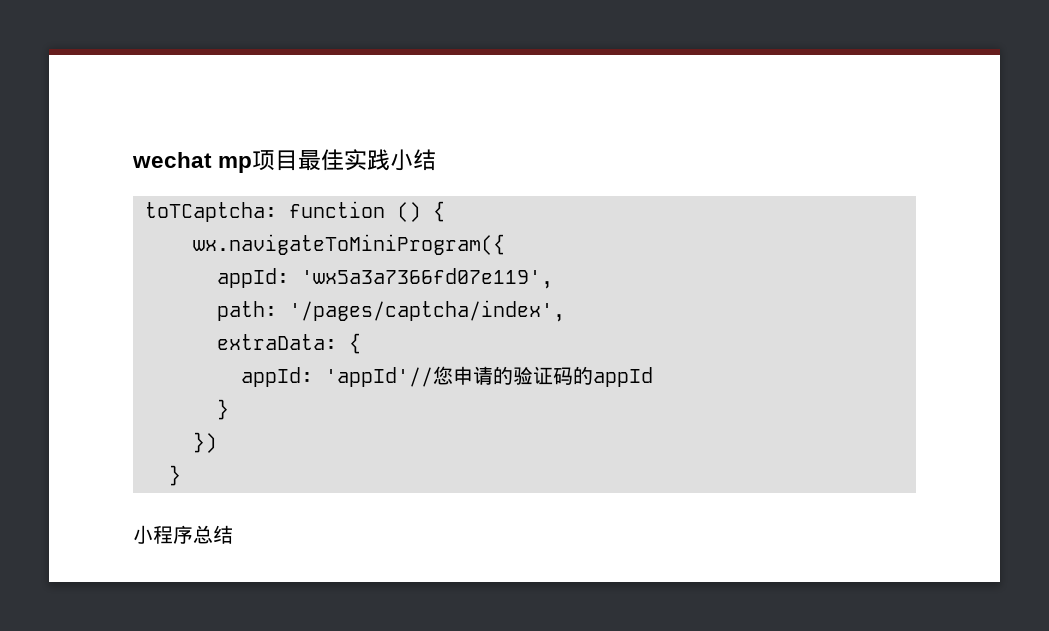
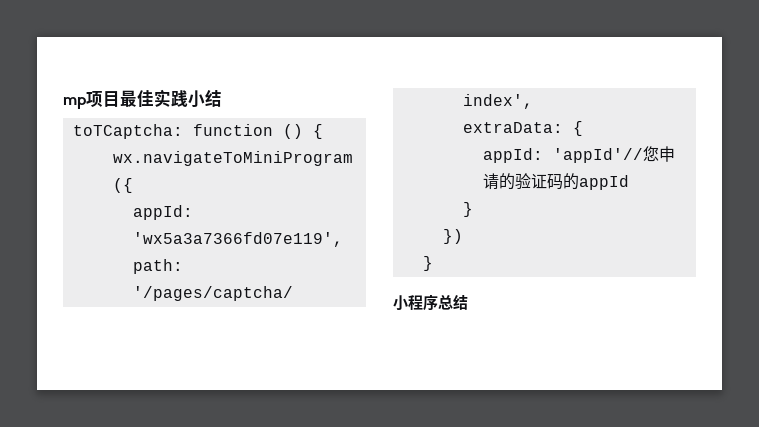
- wechat mp项目最佳实践小结
+ mp项目最佳实践小结

